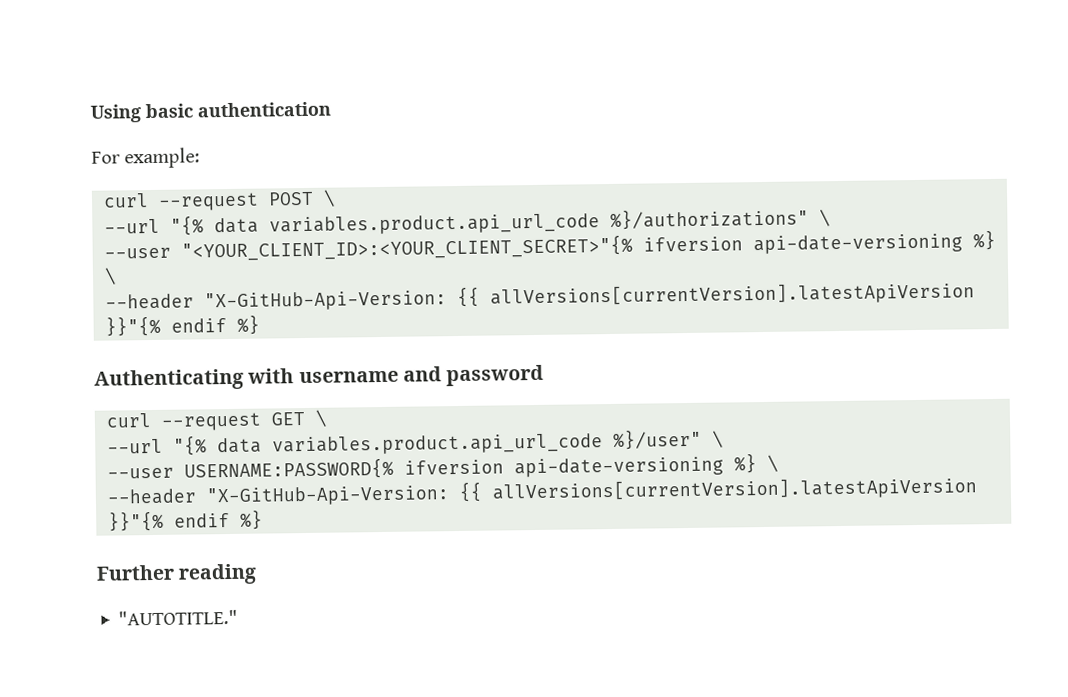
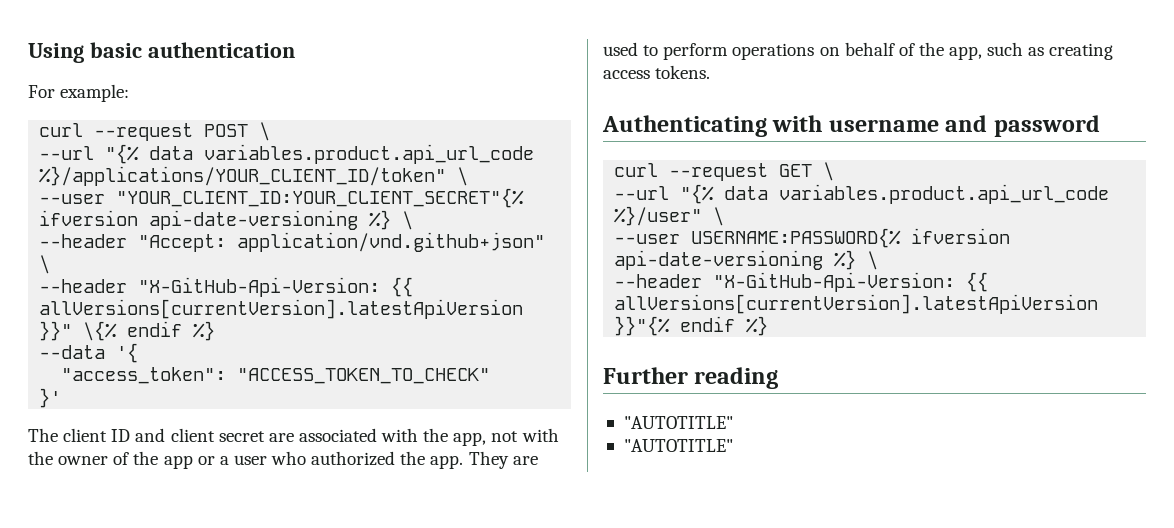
- --url "{% data variables.product.api_url_code %}/authorizations" \
- --user "<YOUR_CLIENT_ID>:<YOUR_CLIENT_SECRET>"{% ifversion api-date-versioning %} \
- --header "X-GitHub-Api-Version: {{ allVersions[currentVersion].latestApiVersion }}"{% endif %}
+ --url "{% data variables.product.api_url_code %}/applications/YOUR_CLIENT_ID/token" \
+ --user "YOUR_CLIENT_ID:YOUR_CLIENT_SECRET"{% ifversion api-date-versioning %} \
+ --header "Accept: application/vnd.github+json" \
+ --header "X-GitHub-Api-Version: {{ allVersions[currentVersion].latestApiVersion }}" \{% endif %}
+ --data '{
+ "access_token": "ACCESS_TOKEN_TO_CHECK"
+ }'
+ The client ID and client secret are associated with the app, not with the owner of the app or a user who authorized the app. They are used to perform operations on behalf of the app, such as creating access tokens.
  Further reading
- "AUTOTITLE."
+ "AUTOTITLE"
+ "AUTOTITLE"

